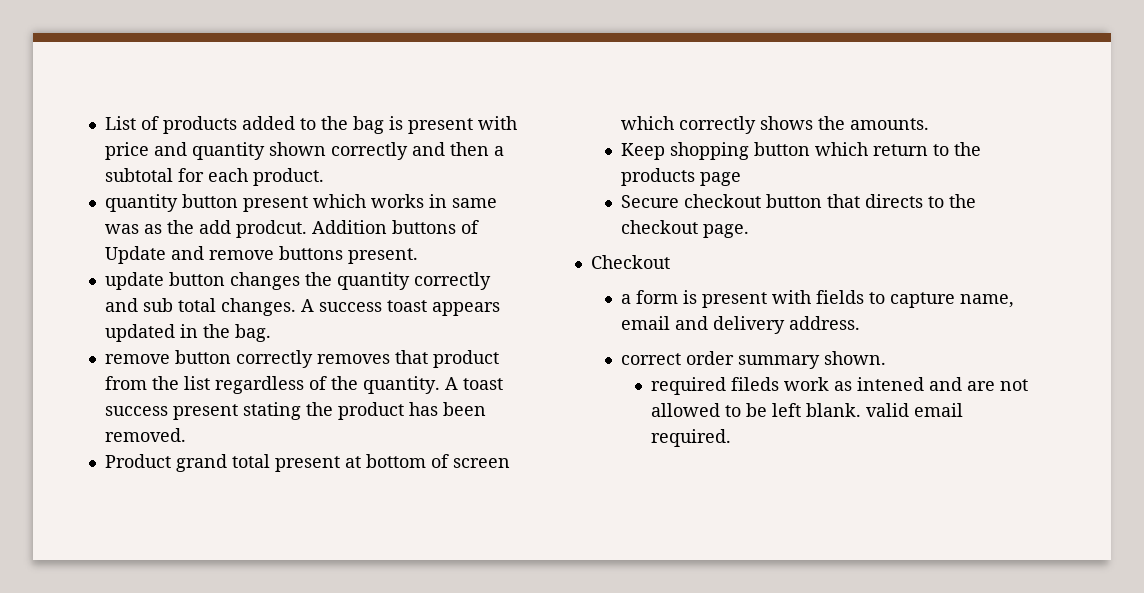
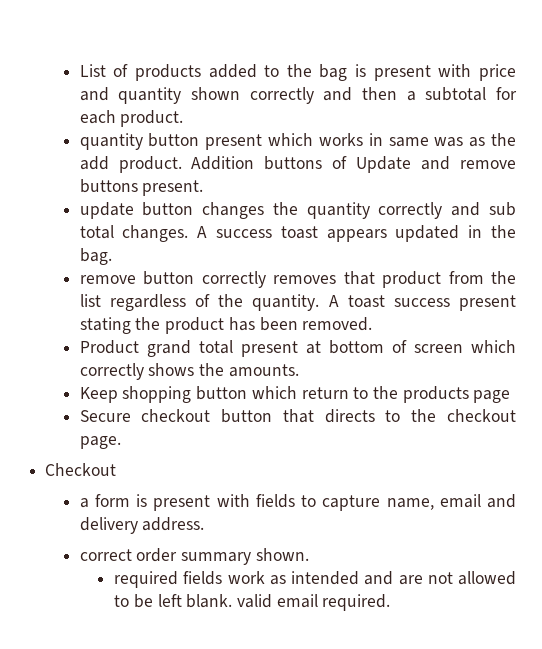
- quantity button present which works in same was as the add prodcut.
+ quantity button present which works in same was as the add product.
- required fileds work as intened and are not allowed to be left blank. valid email required.
+ required fields work as intended and are not allowed to be left blank. valid email required.

